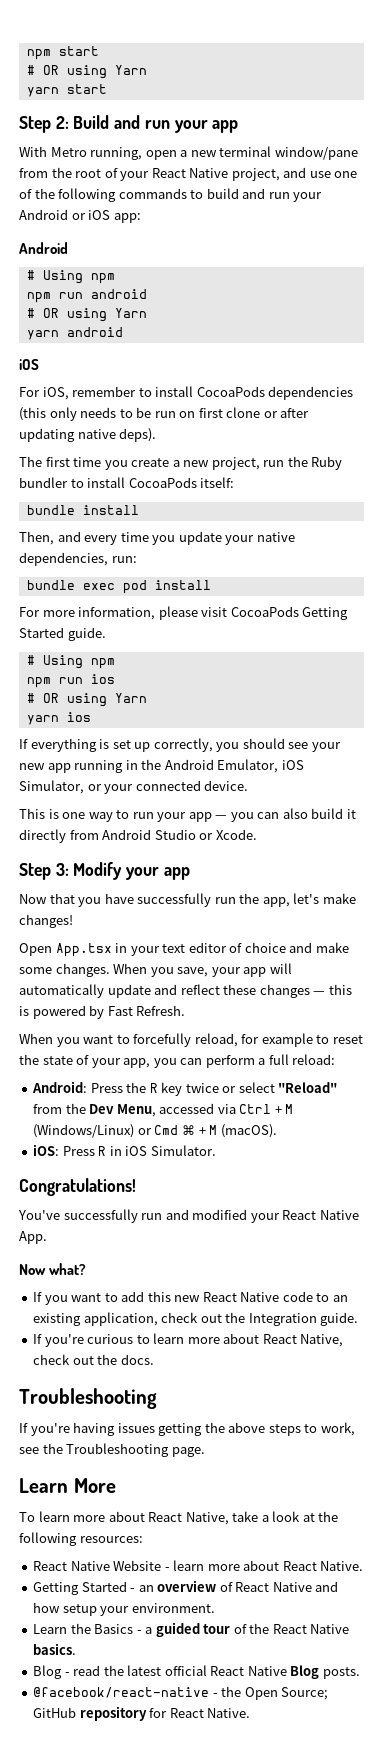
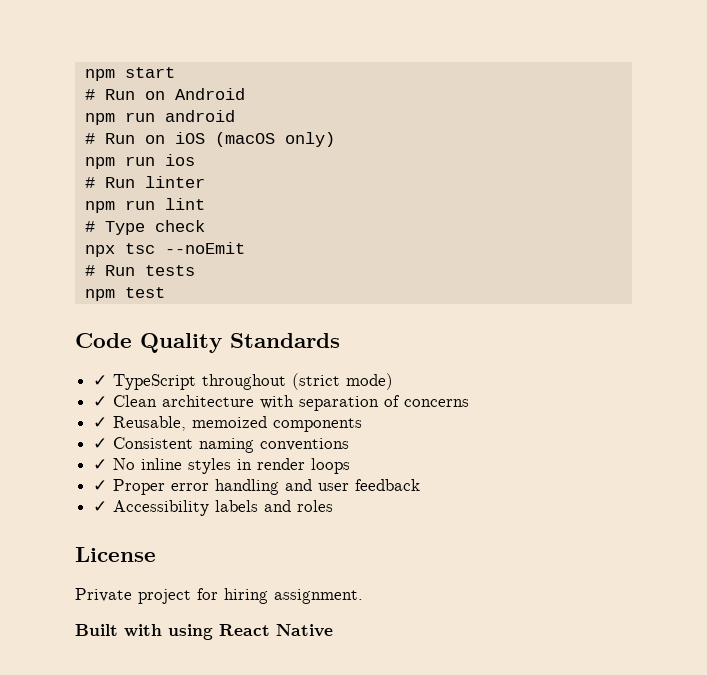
  npm start
- # OR using Yarn
- yarn start
- Step 2: Build and run your app
- With Metro running, open a new terminal window/pane from the root of your React Native project, and use one of the following commands to build and run your Android or iOS app:
- Android
- # Using npm
+ # Run on Android
  npm run android
- # OR using Yarn
- yarn android
- iOS
- For iOS, remember to install CocoaPods dependencies (this only needs to be run on first clone or after updating native deps).
- The first time you create a new project, run the Ruby bundler to install CocoaPods itself:
- bundle install
- Then, and every time you update your native dependencies, run:
- bundle exec pod install
- For more information, please visit CocoaPods Getting Started guide.
- # Using npm
+ # Run on iOS (macOS only)
  npm run ios
- # OR using Yarn
- yarn ios
- If everything is set up correctly, you should see your new app running in the Android Emulator, iOS Simulator, or your connected device.
- This is one way to run your app — you can also build it directly from Android Studio or Xcode.
- Step 3: Modify your app
- Now that you have successfully run the app, let's make changes!
- Open App.tsx in your text editor of choice and make some changes. When you save, your app will automatically update and reflect these changes — this is powered by Fast Refresh.
- When you want to forcefully reload, for example to reset the state of your app, you can perform a full reload:
- Android: Press the R key twice or select "Reload" from the Dev Menu, accessed via Ctrl + M (Windows/Linux) or Cmd ⌘ + M (macOS).
- iOS: Press R in iOS Simulator.
- Congratulations!
- You've successfully run and modified your React Native App.
- Now what?
- If you want to add this new React Native code to an existing application, check out the Integration guide.
- If you're curious to learn more about React Native, check out the docs.
- Troubleshooting
- If you're having issues getting the above steps to work, see the Troubleshooting page.
- Learn More
- To learn more about React Native, take a look at the following resources:
- React Native Website - learn more about React Native.
- Getting Started - an overview of React Native and how setup your environment.
- Learn the Basics - a guided tour of the React Native basics.
- Blog - read the latest official React Native Blog posts.
- @facebook/react-native - the Open Source; GitHub repository for React Native.
+ # Run linter
+ npm run lint
+ # Type check
+ npx tsc --noEmit
+ # Run tests
+ npm test
+ Code Quality Standards
+ ✓ TypeScript throughout (strict mode)
+ ✓ Clean architecture with separation of concerns
+ ✓ Reusable, memoized components
+ ✓ Consistent naming conventions
+ ✓ No inline styles in render loops
+ ✓ Proper error handling and user feedback
+ ✓ Accessibility labels and roles
+ License
+ Private project for hiring assignment.
+ Built with using React Native

